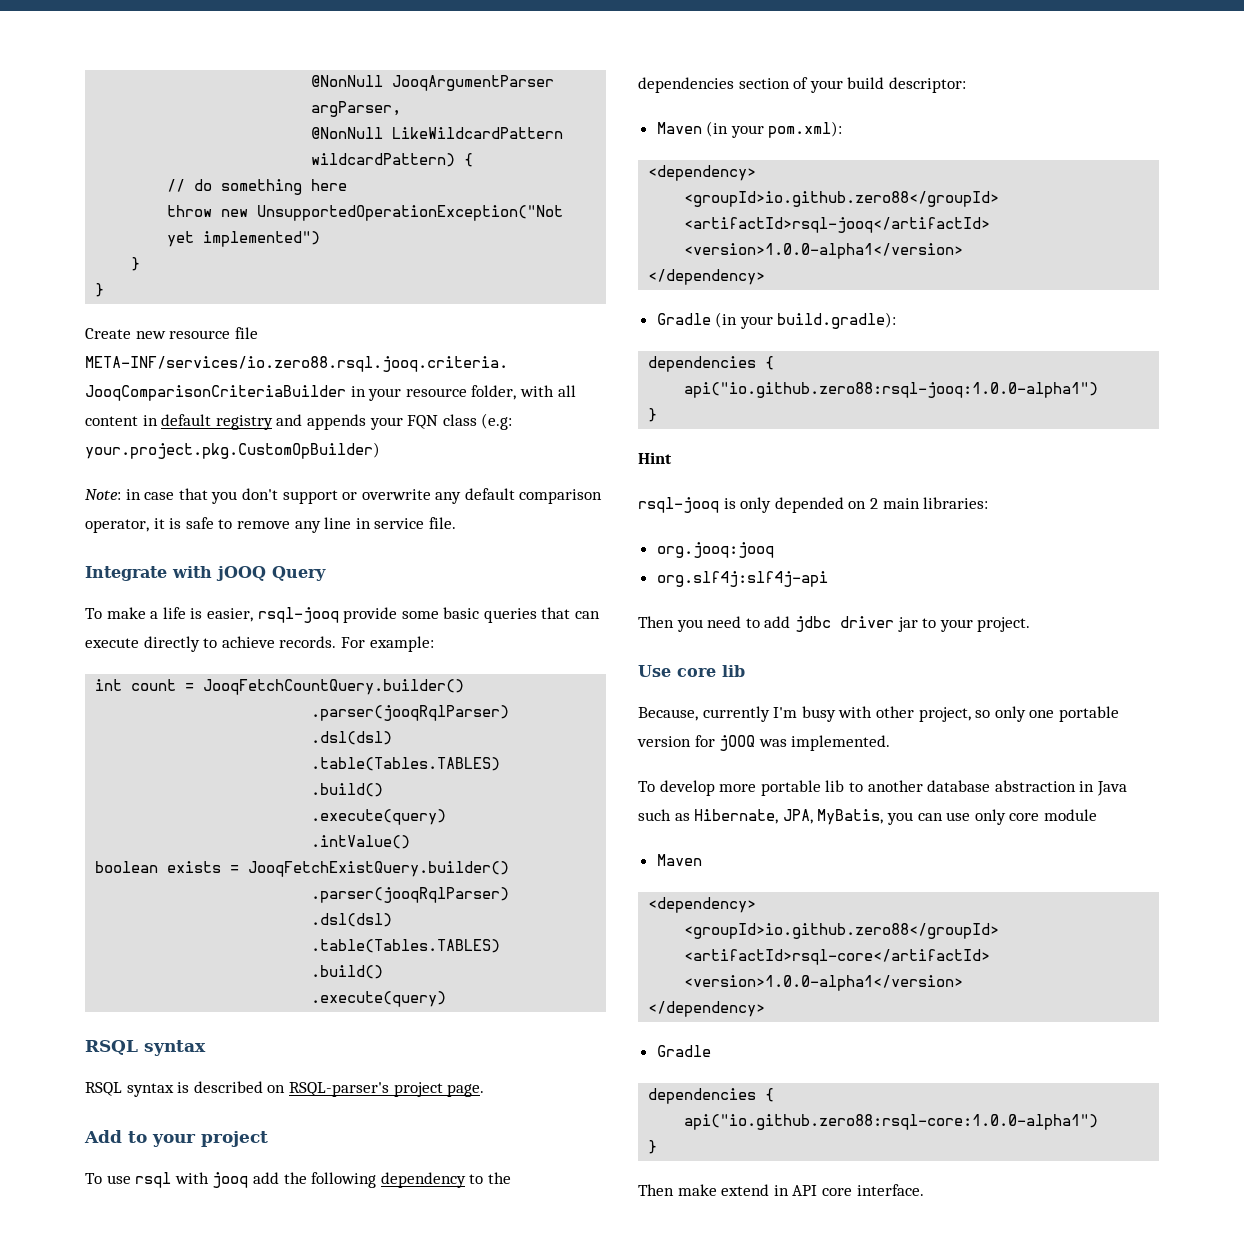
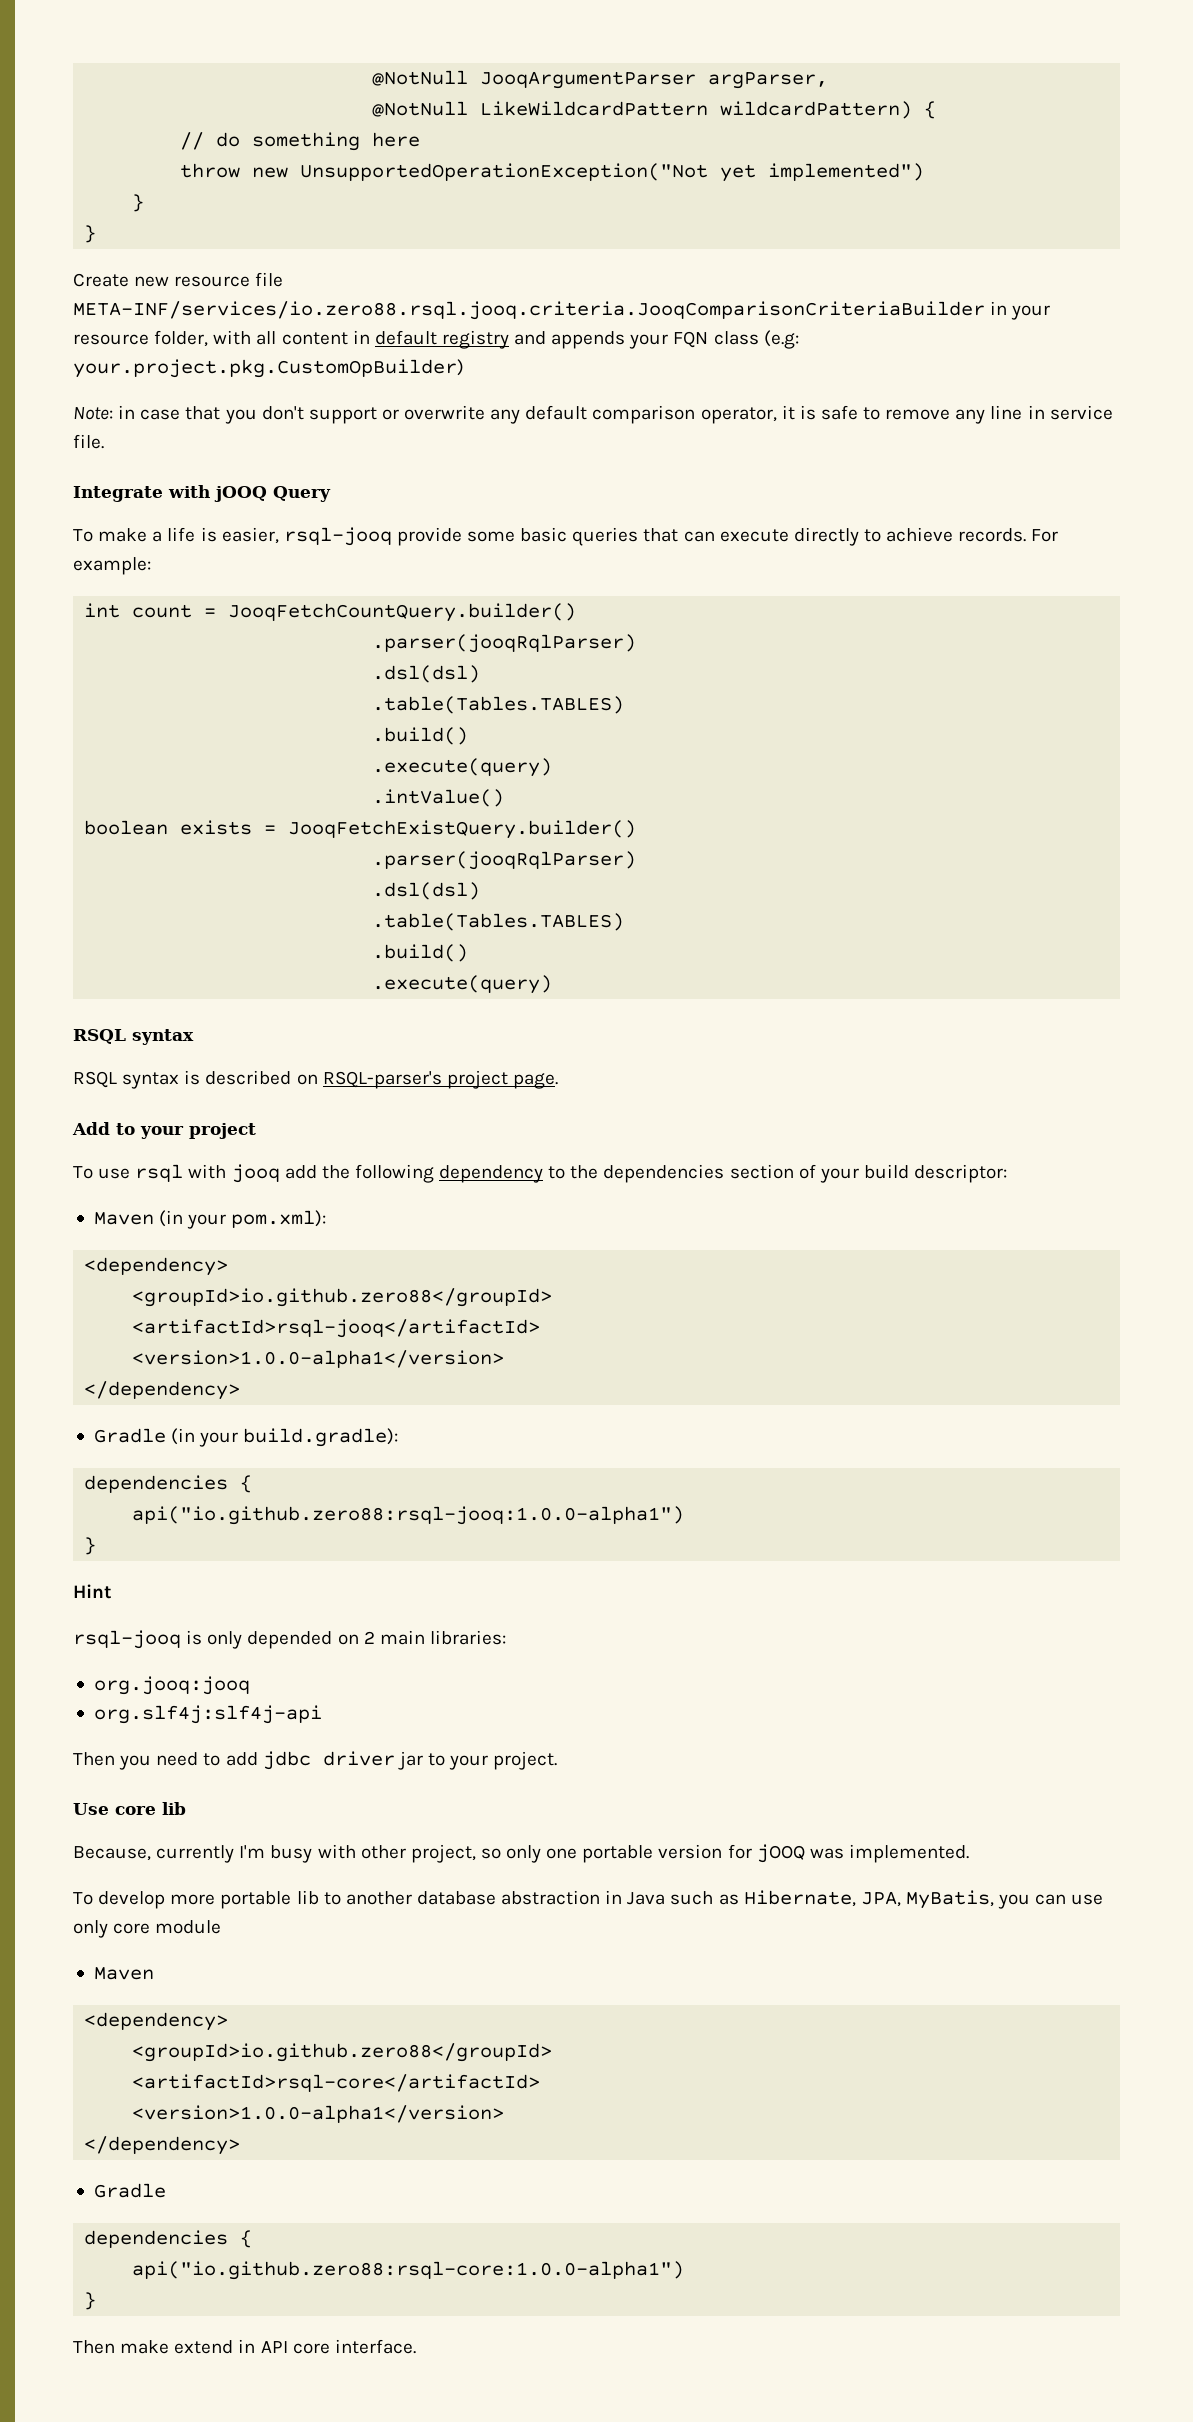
- @NonNull JooqArgumentParser argParser,
+ @NotNull JooqArgumentParser argParser,
- @NonNull LikeWildcardPattern wildcardPattern) {
+ @NotNull LikeWildcardPattern wildcardPattern) {

